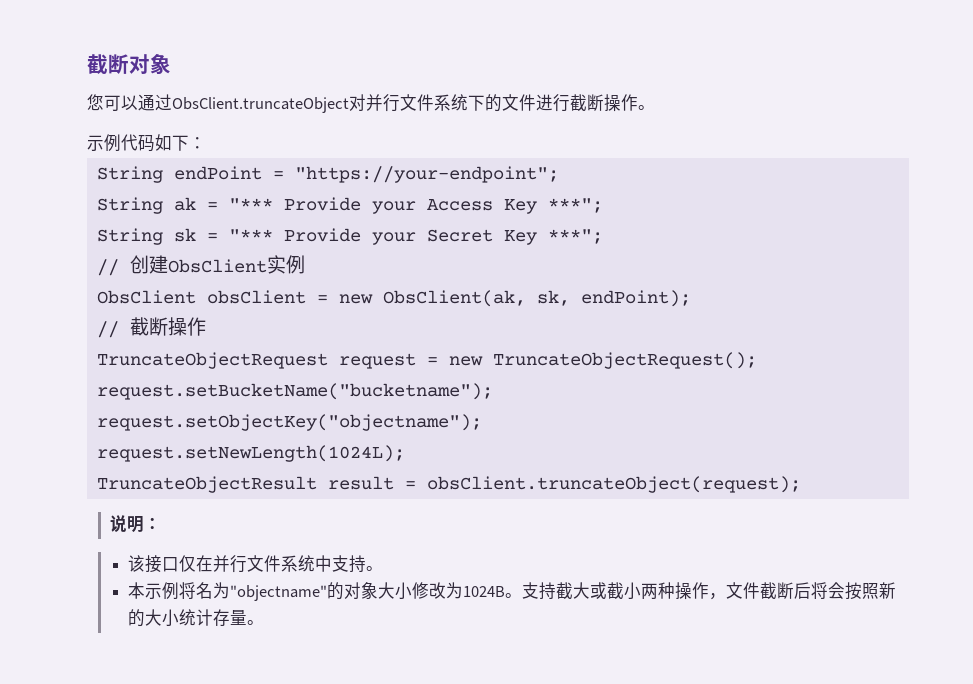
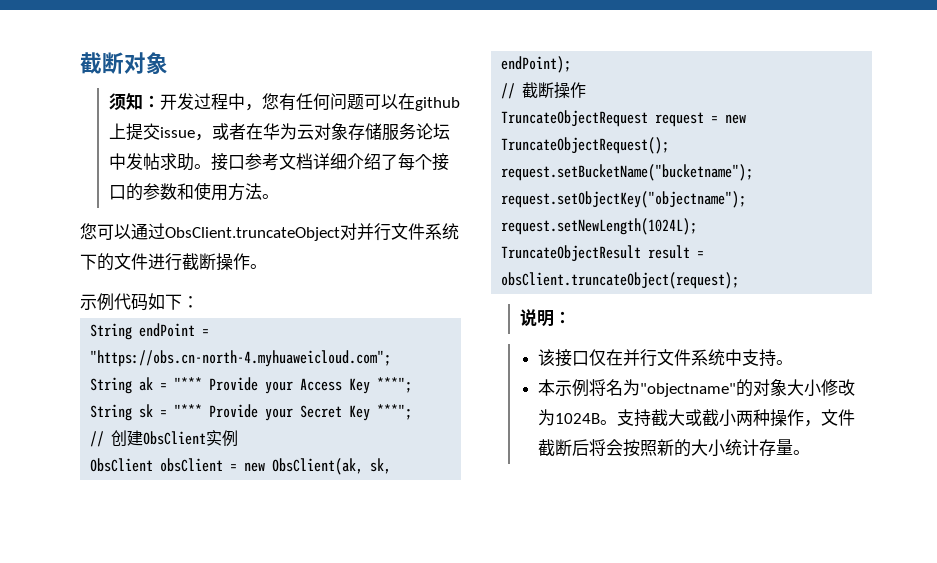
+ 须知：开发过程中，您有任何问题可以在github上提交issue，或者在华为云对象存储服务论坛中发帖求助。接口参考文档详细介绍了每个接口的参数和使用方法。
- String endPoint = "https://your-endpoint";
+ String endPoint = "https://obs.cn-north-4.myhuaweicloud.com";

